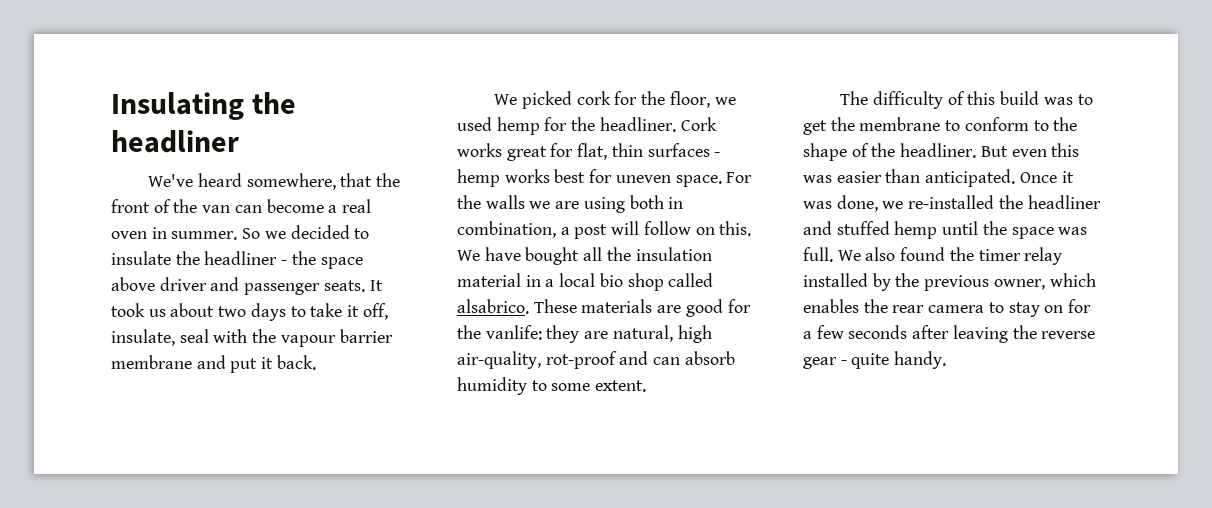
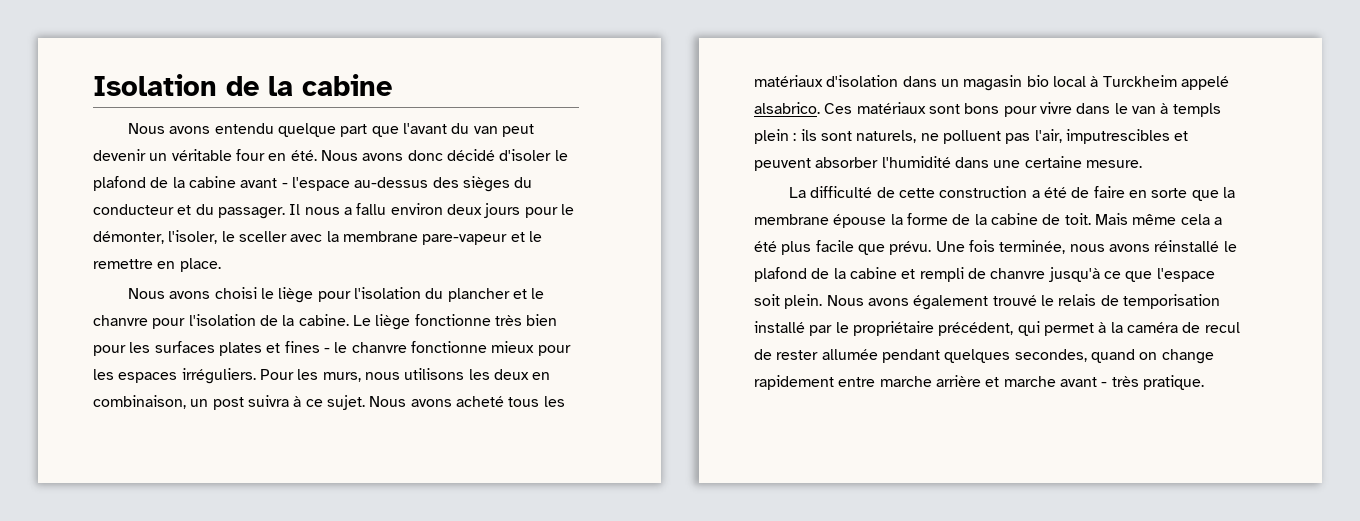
- Insulating the headliner
- We've heard somewhere, that the front of the van can become a real oven in summer. So we decided to insulate the headliner - the space above driver and passenger seats. It took us about two days to take it off, insulate, seal with the vapour barrier membrane and put it back.
- We picked cork for the floor, we used hemp for the headliner. Cork works great for flat, thin surfaces - hemp works best for uneven space. For the walls we are using both in combination, a post will follow on this. We have bought all the insulation material in a local bio shop called alsabrico. These materials are good for the vanlife: they are natural, high air-quality, rot-proof and can absorb humidity to some extent.
- The difficulty of this build was to get the membrane to conform to the shape of the headliner. But even this was easier than anticipated. Once it was done, we re-installed the headliner and stuffed hemp until the space was full. We also found the timer relay installed by the previous owner, which enables the rear camera to stay on for a few seconds after leaving the reverse gear - quite handy.
+ Isolation de la cabine
+ Nous avons entendu quelque part que l'avant du van peut devenir un véritable four en été. Nous avons donc décidé d'isoler le plafond de la cabine avant - l'espace au-dessus des sièges du conducteur et du passager. Il nous a fallu environ deux jours pour le démonter, l'isoler, le sceller avec la membrane pare-vapeur et le remettre en place.
+ Nous avons choisi le liège pour l'isolation du plancher et le chanvre pour l'isolation de la cabine. Le liège fonctionne très bien pour les surfaces plates et fines - le chanvre fonctionne mieux pour les espaces irréguliers. Pour les murs, nous utilisons les deux en combinaison, un post suivra à ce sujet. Nous avons acheté tous les matériaux d'isolation dans un magasin bio local à Turckheim appelé alsabrico. Ces matériaux sont bons pour vivre dans le van à templs plein : ils sont naturels, ne polluent pas l'air, imputrescibles et peuvent absorber l'humidité dans une certaine mesure.
+ La difficulté de cette construction a été de faire en sorte que la membrane épouse la forme de la cabine de toit. Mais même cela a été plus facile que prévu. Une fois terminée, nous avons réinstallé le plafond de la cabine et rempli de chanvre jusqu'à ce que l'espace soit plein. Nous avons également trouvé le relais de temporisation installé par le propriétaire précédent, qui permet à la caméra de recul de rester allumée pendant quelques secondes, quand on change rapidement entre marche arrière et marche avant - très pratique.

